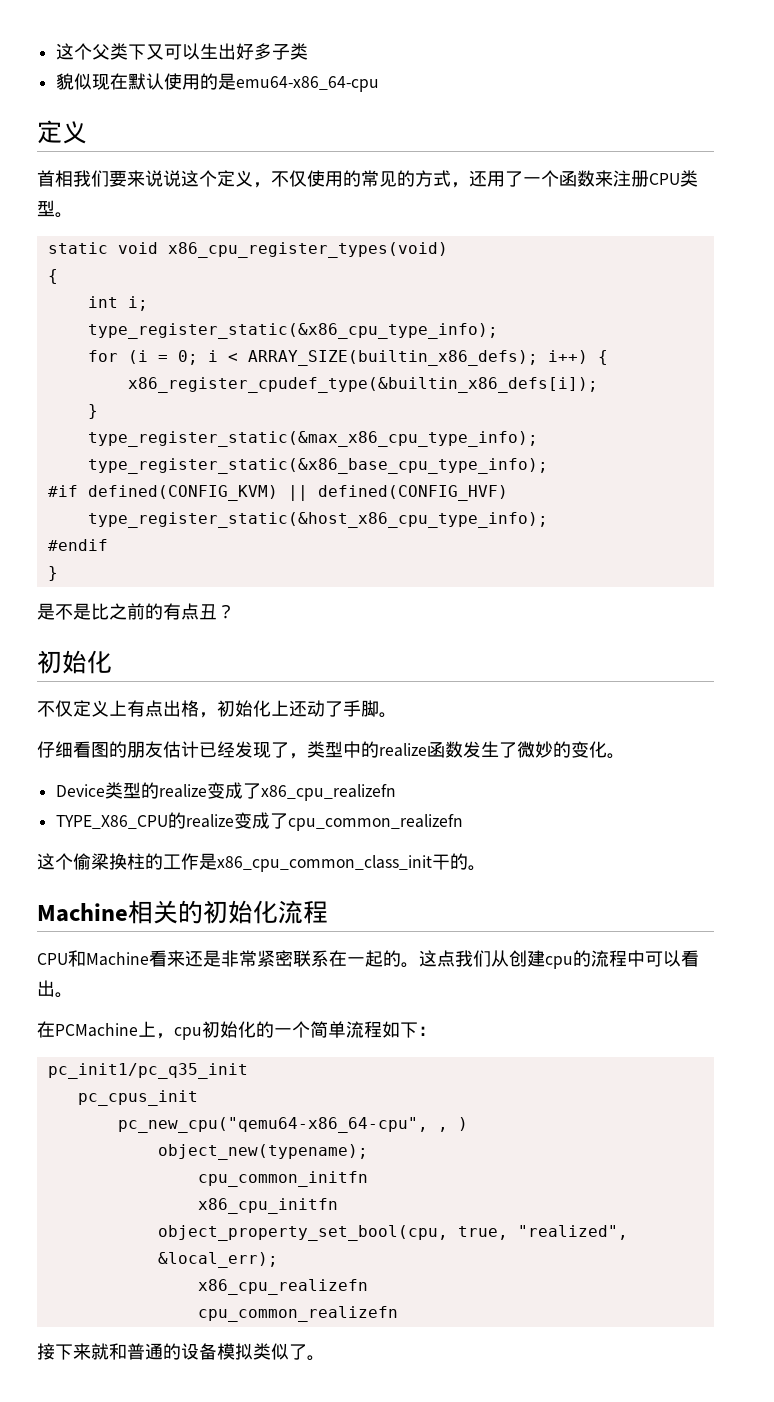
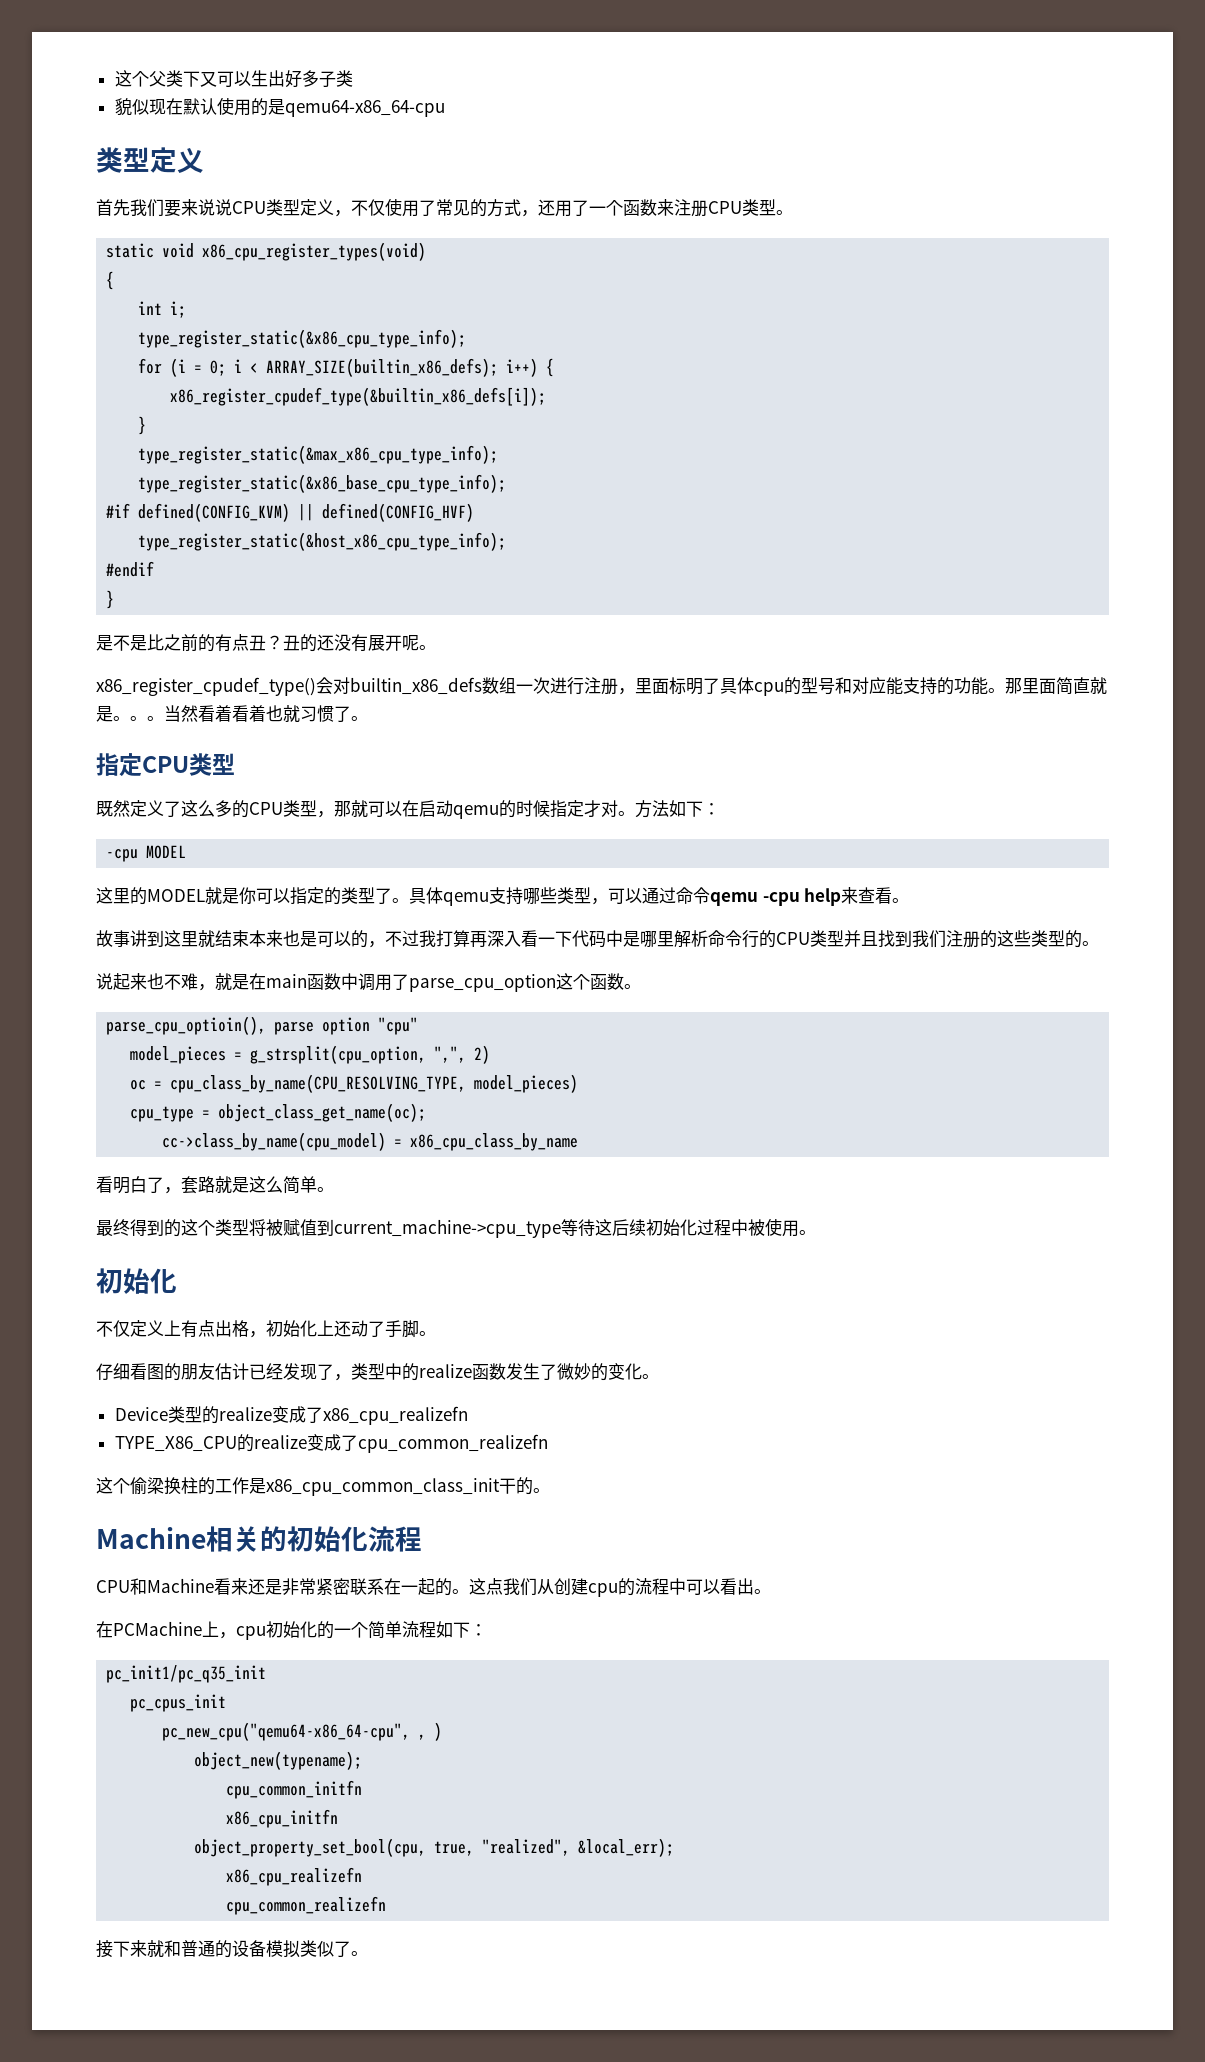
- 貌似现在默认使用的是emu64-x86_64-cpu
- 定义
+ 貌似现在默认使用的是qemu64-x86_64-cpu
+ 类型定义
- 首相我们要来说说这个定义，不仅使用的常见的方式，还用了一个函数来注册CPU类型。
+ 首先我们要来说说CPU类型定义，不仅使用了常见的方式，还用了一个函数来注册CPU类型。
+ 丑的还没有展开呢。
+ x86_register_cpudef_type()会对builtin_x86_defs数组一次进行注册，里面标明了具体cpu的型号和对应能支持的功能。那里面简直就是。。。当然看着看着也就习惯了。
+ 指定CPU类型
+ 既然定义了这么多的CPU类型，那就可以在启动qemu的时候指定才对。方法如下：
+ -cpu MODEL
+ 这里的MODEL就是你可以指定的类型了。具体qemu支持哪些类型，可以通过命令qemu -cpu help来查看。
+ 故事讲到这里就结束本来也是可以的，不过我打算再深入看一下代码中是哪里解析命令行的CPU类型并且找到我们注册的这些类型的。
+ 说起来也不难，就是在main函数中调用了parse_cpu_option这个函数。
+ parse_cpu_optioin(), parse option "cpu"
+ model_pieces = g_strsplit(cpu_option, ",", 2)
+ oc = cpu_class_by_name(CPU_RESOLVING_TYPE, model_pieces)
+ cpu_type = object_class_get_name(oc);
+ cc->class_by_name(cpu_model) = x86_cpu_class_by_name
+ 看明白了，套路就是这么简单。
+ 最终得到的这个类型将被赋值到current_machine->cpu_type等待这后续初始化过程中被使用。

